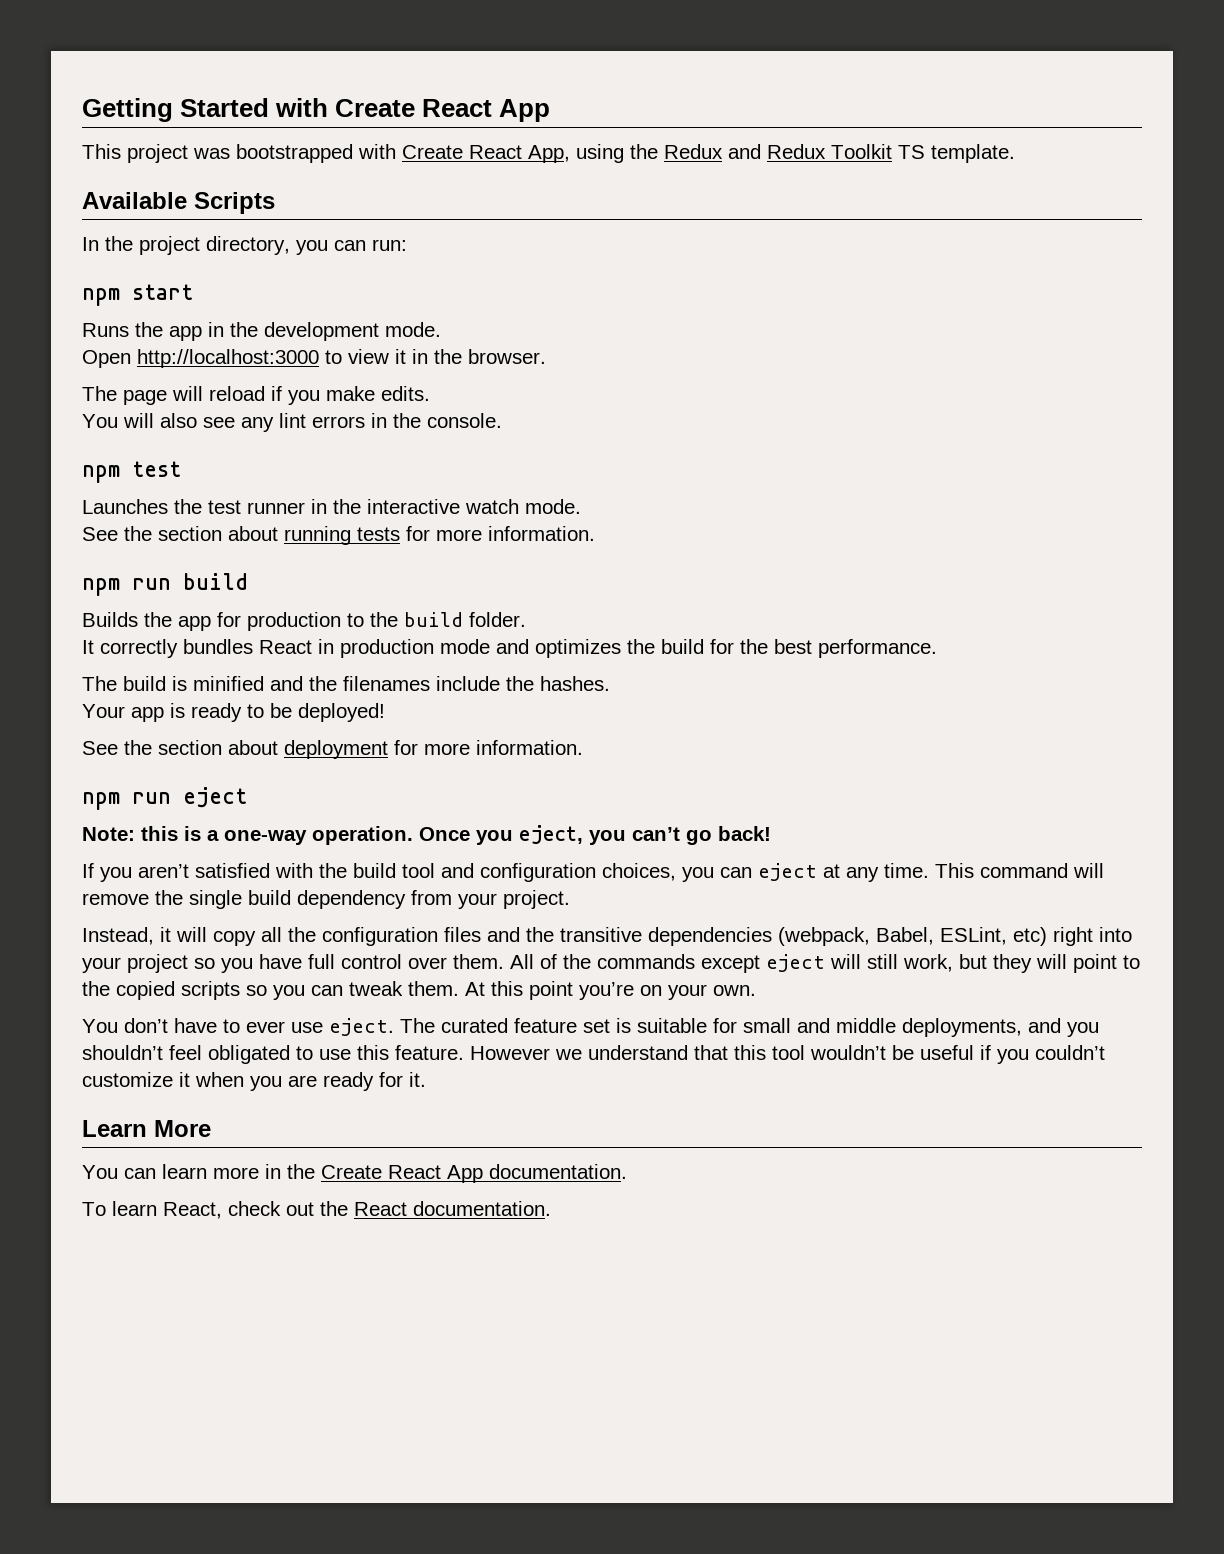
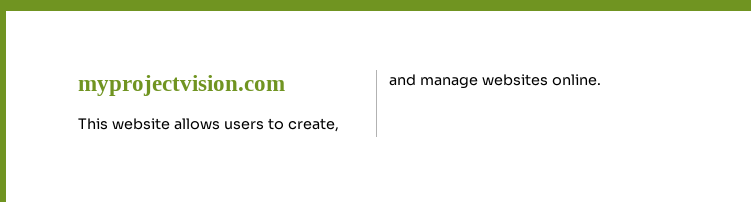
- Getting Started with Create React App
- This project was bootstrapped with Create React App, using the Redux and Redux Toolkit TS template.
- Available Scripts
- In the project directory, you can run:
- npm start
- Runs the app in the development mode.
- Open http://localhost:3000 to view it in the browser.
- The page will reload if you make edits.
- You will also see any lint errors in the console.
- npm test
- Launches the test runner in the interactive watch mode.
- See the section about running tests for more information.
- npm run build
- Builds the app for production to the build folder.
- It correctly bundles React in production mode and optimizes the build for the best performance.
- The build is minified and the filenames include the hashes.
- Your app is ready to be deployed!
- See the section about deployment for more information.
- npm run eject
- Note: this is a one-way operation. Once you eject, you can’t go back!
- If you aren’t satisfied with the build tool and configuration choices, you can eject at any time. This command will remove the single build dependency from your project.
- Instead, it will copy all the configuration files and the transitive dependencies (webpack, Babel, ESLint, etc) right into your project so you have full control over them. All of the commands except eject will still work, but they will point to the copied scripts so you can tweak them. At this point you’re on your own.
- You don’t have to ever use eject. The curated feature set is suitable for small and middle deployments, and you shouldn’t feel obligated to use this feature. However we understand that this tool wouldn’t be useful if you couldn’t customize it when you are ready for it.
- Learn More
- You can learn more in the Create React App documentation.
- To learn React, check out the React documentation.
+ myprojectvision.com
+ This website allows users to create, and manage websites online.

